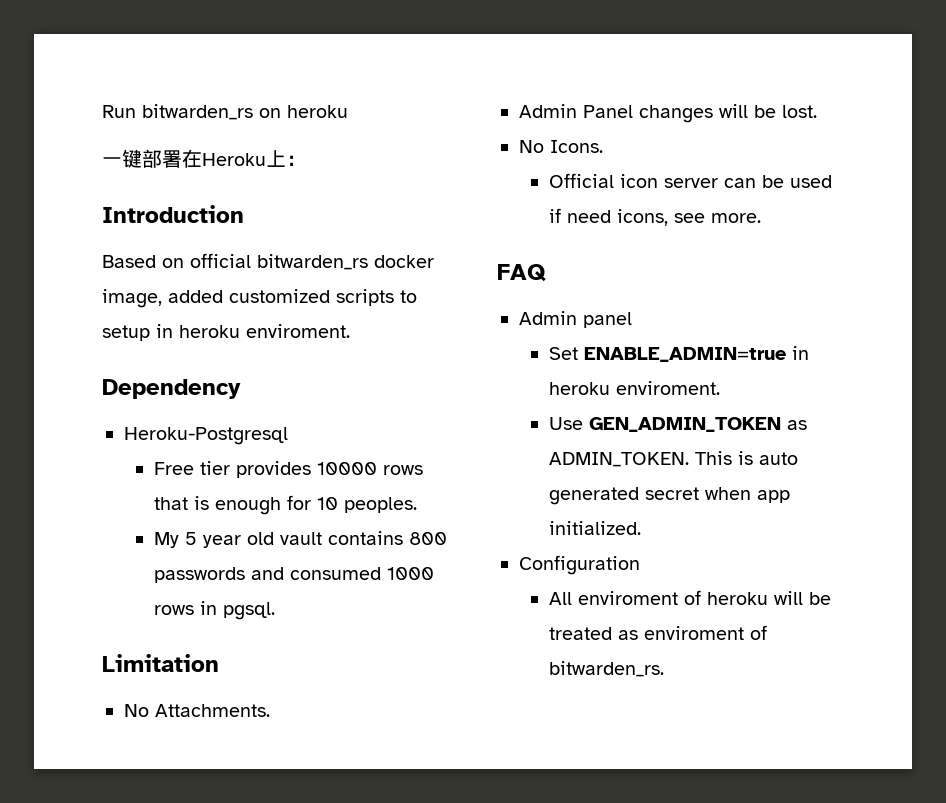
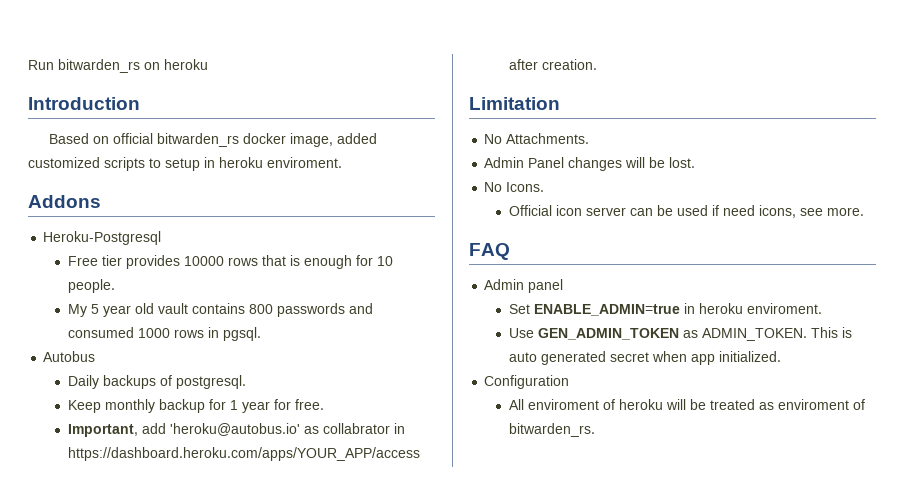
- 一键部署在Heroku上：
- Dependency
+ Addons
- Free tier provides 10000 rows that is enough for 10 peoples.
+ Free tier provides 10000 rows that is enough for 10 people.
+ Autobus
+ Daily backups of postgresql.
+ Keep monthly backup for 1 year for free.
+ Important, add 'heroku@autobus.io' as collabrator in https://dashboard.heroku.com/apps/YOUR_APP/access after creation.

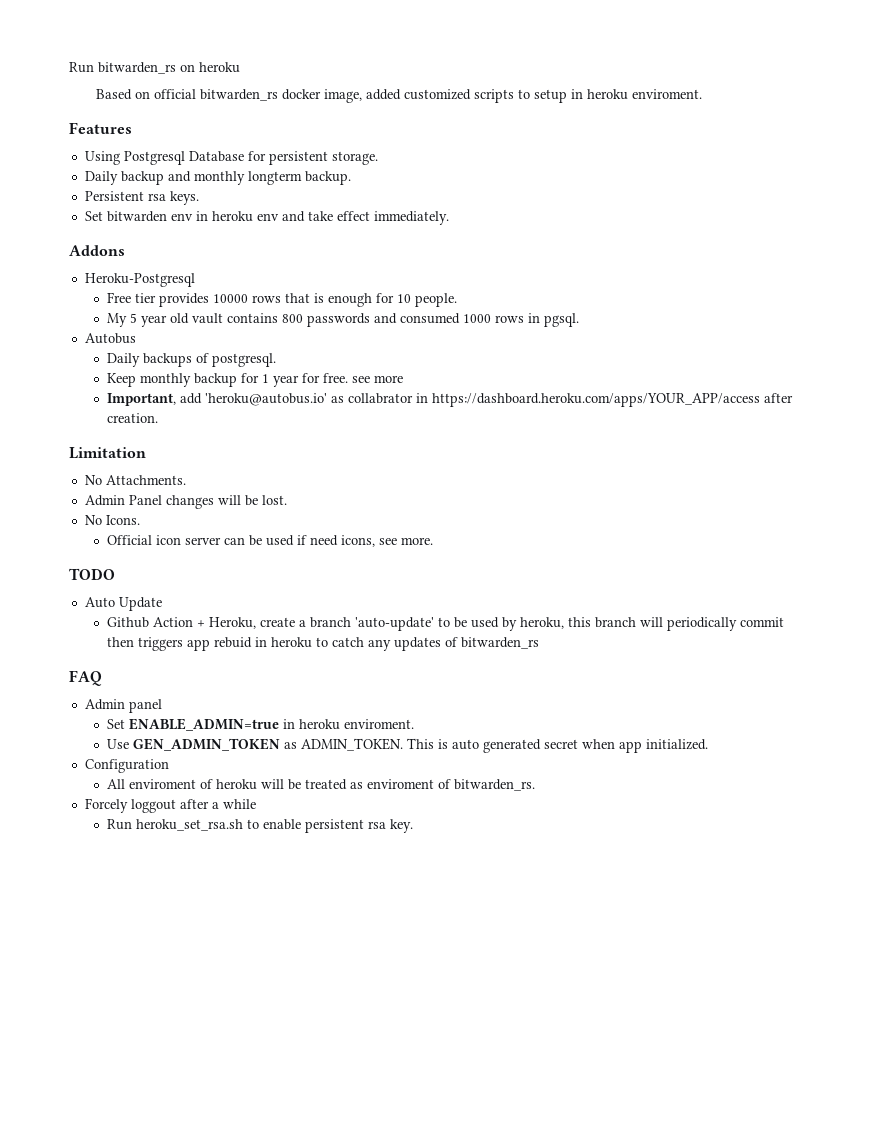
- Introduction
+ Features
+ Using Postgresql Database for persistent storage.
+ Daily backup and monthly longterm backup.
+ Persistent rsa keys.
+ Set bitwarden env in heroku env and take effect immediately.
- Keep monthly backup for 1 year for free.
+ Keep monthly backup for 1 year for free. see more
+ TODO
+ Auto Update
+ Github Action + Heroku, create a branch 'auto-update' to be used by heroku, this branch will periodically commit then triggers app rebuid in heroku to catch any updates of bitwarden_rs
+ Forcely loggout after a while
+ Run heroku_set_rsa.sh to enable persistent rsa key.

